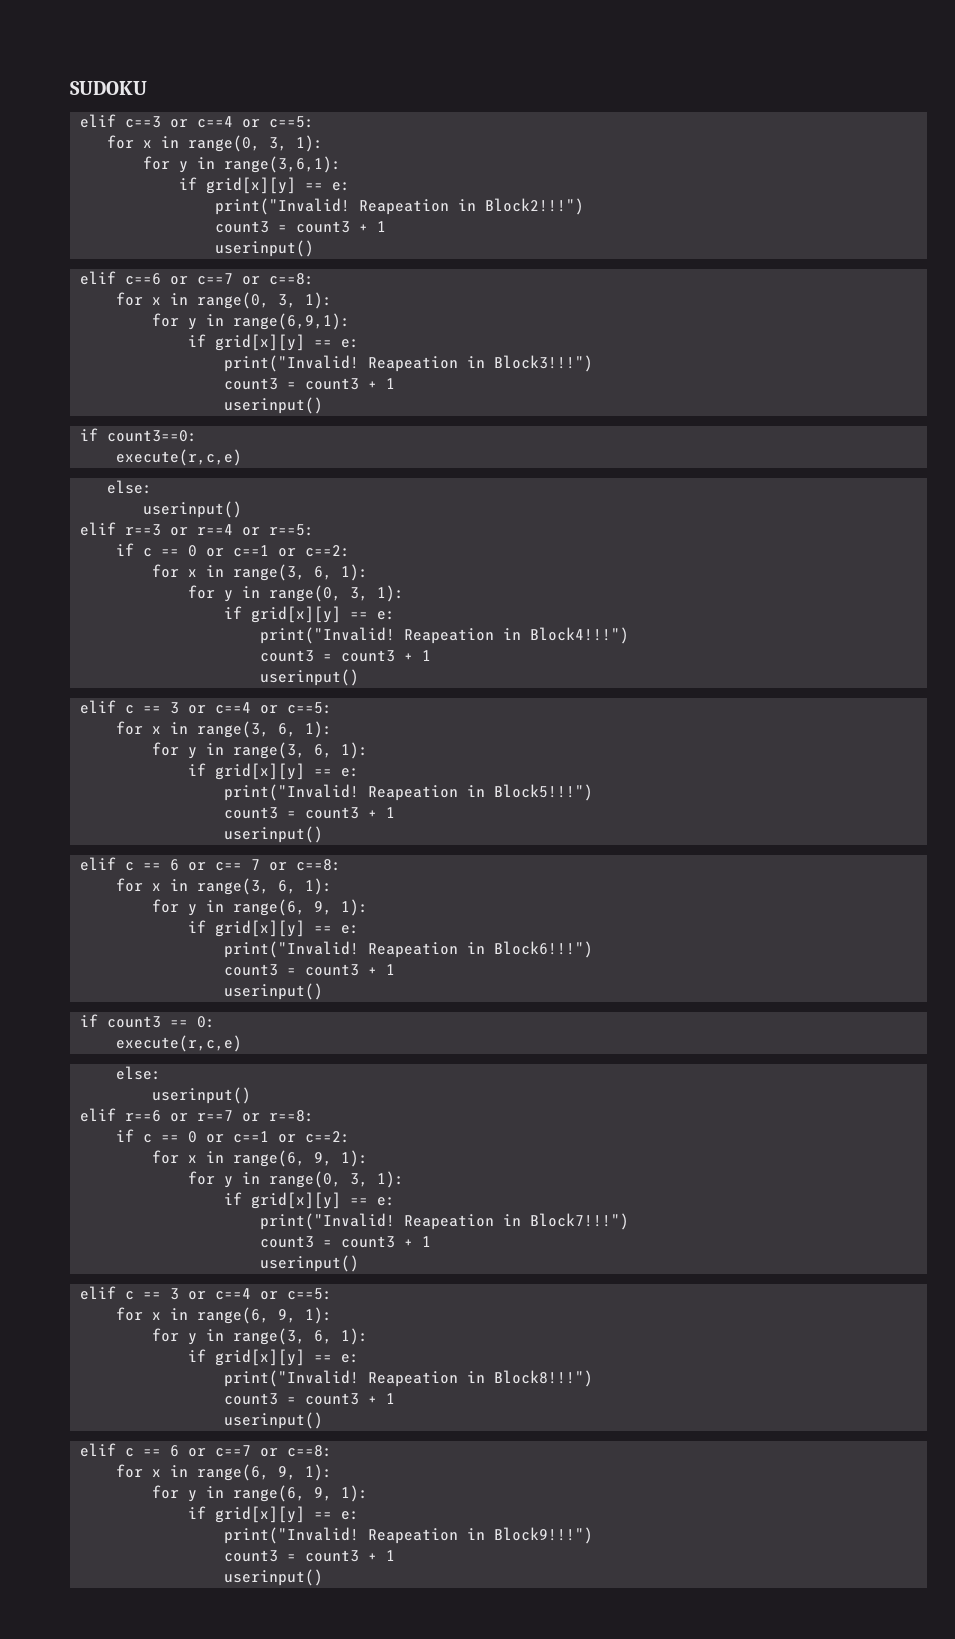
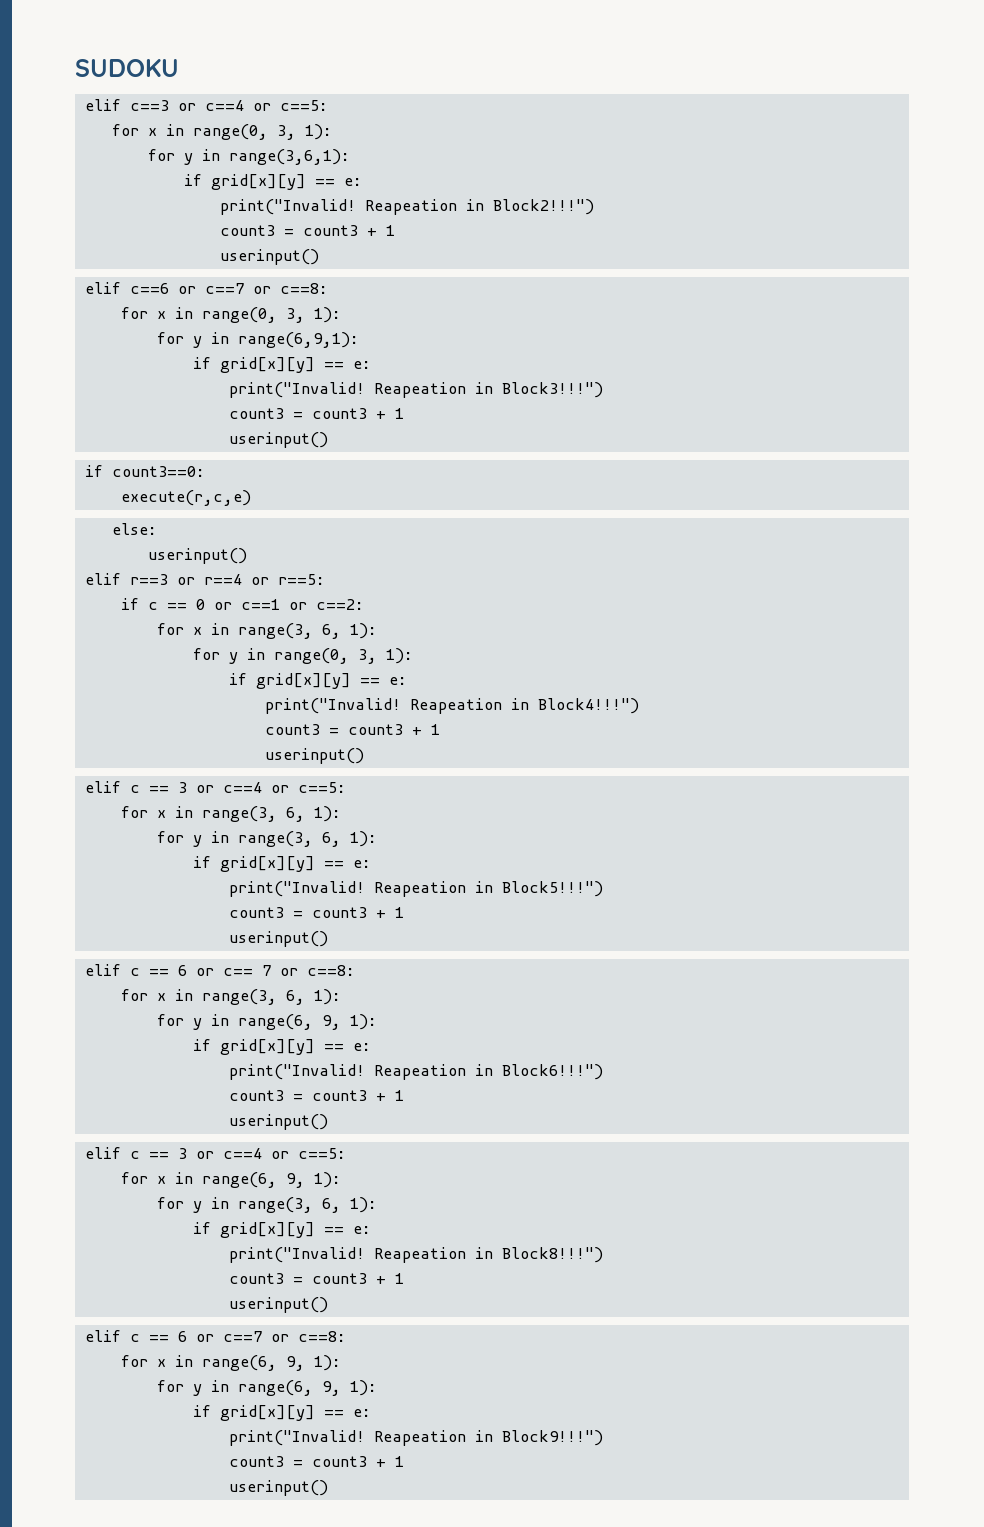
- if count3 == 0:
- execute(r,c,e)
- else:
- userinput()
- elif r==6 or r==7 or r==8:
- if c == 0 or c==1 or c==2:
- for x in range(6, 9, 1):
- for y in range(0, 3, 1):
- if grid[x][y] == e:
- print("Invalid! Reapeation in Block7!!!")
- count3 = count3 + 1
- userinput()

